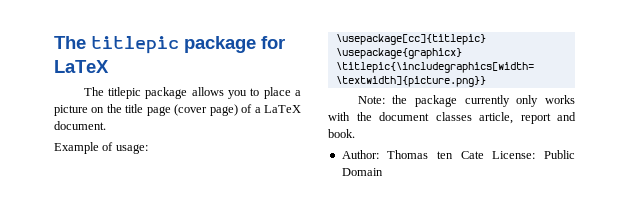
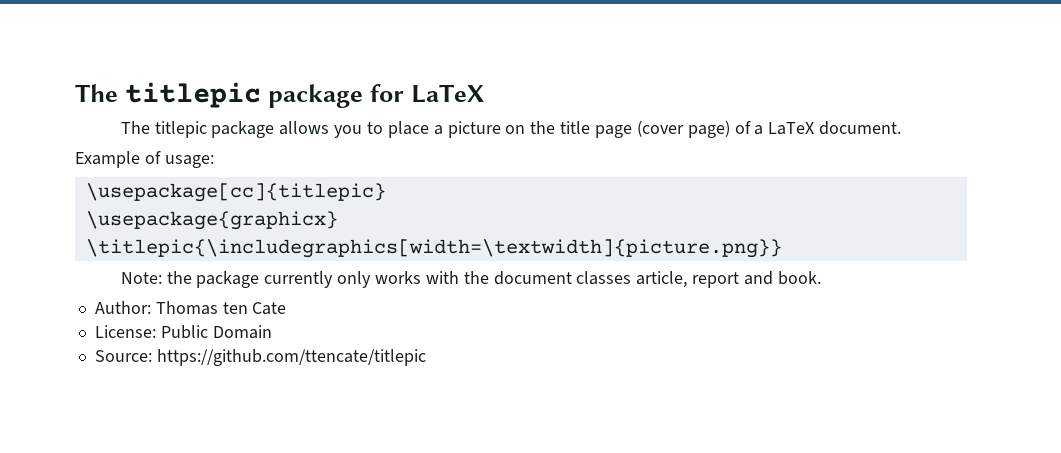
- Author: Thomas ten Cate License: Public Domain
+ Author: Thomas ten Cate
+ License: Public Domain
+ Source: https://github.com/ttencate/titlepic

